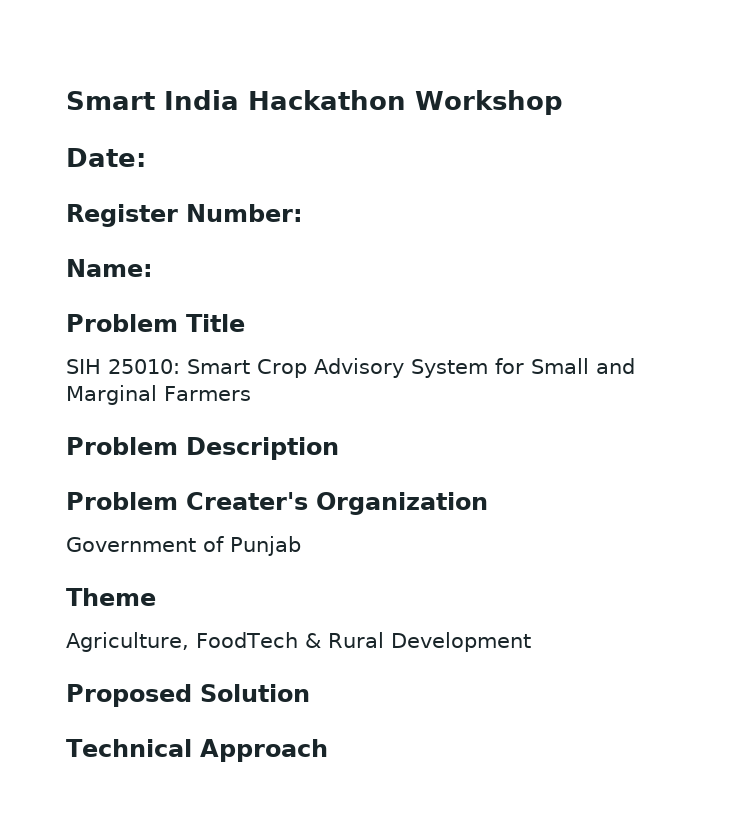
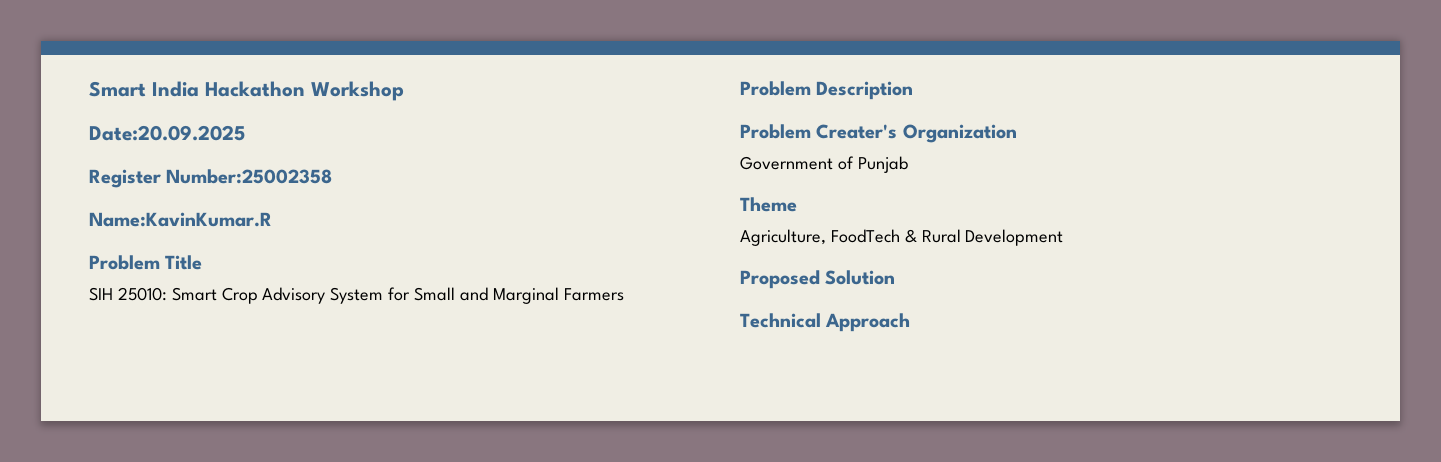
- Date:
+ Date:20.09.2025
- Register Number:
- Name:
+ Register Number:25002358
+ Name:KavinKumar.R

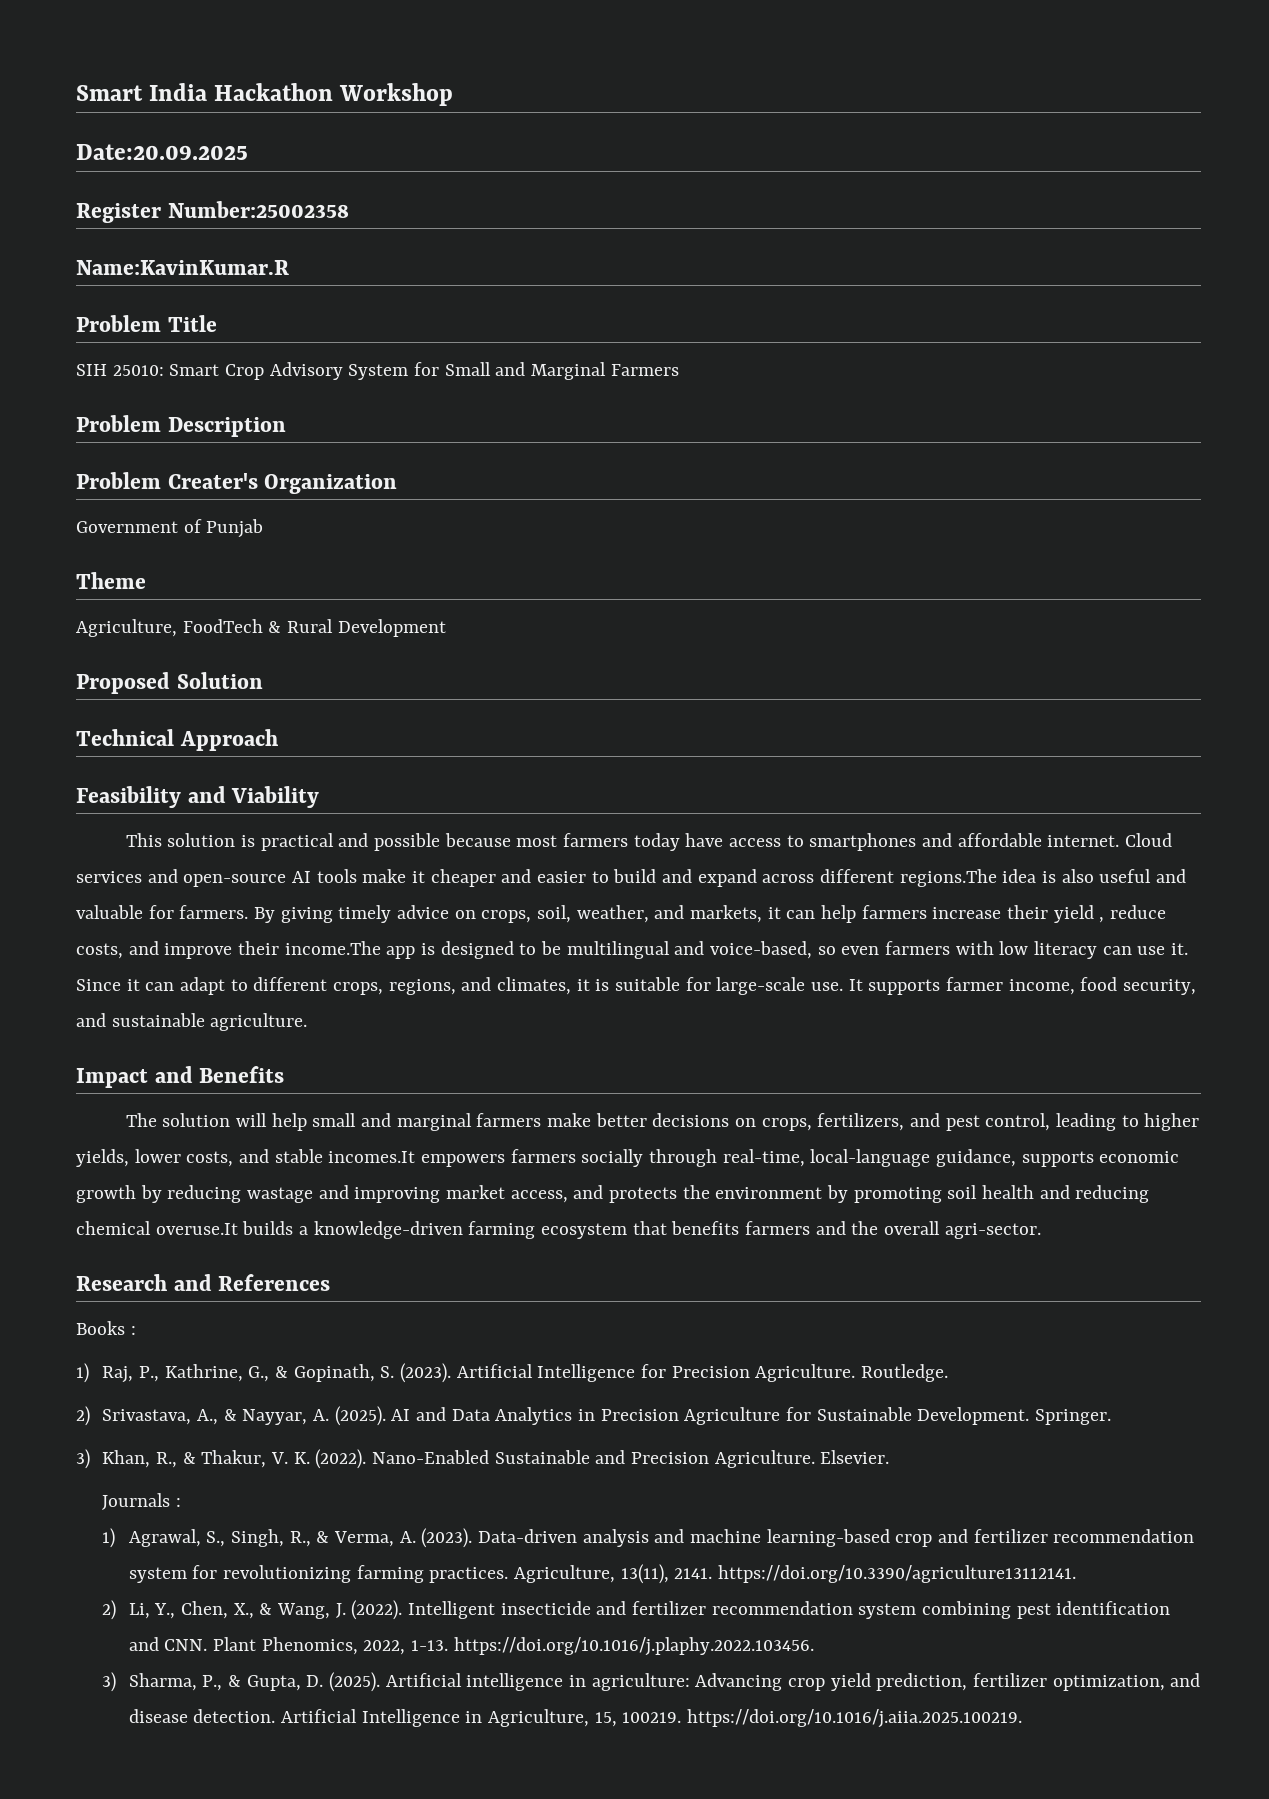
+ Feasibility and Viability
+ This solution is practical and possible because most farmers today have access to smartphones and affordable internet. Cloud services and open-source AI tools make it cheaper and easier to build and expand across different regions.The idea is also useful and valuable for farmers. By giving timely advice on crops, soil, weather, and markets, it can help farmers increase their yield , reduce costs, and improve their income.The app is designed to be multilingual and voice-based, so even farmers with low literacy can use it. Since it can adapt to different crops, regions, and climates, it is suitable for large-scale use. It supports farmer income, food security, and sustainable agriculture.
+ Impact and Benefits
+ The solution will help small and marginal farmers make better decisions on crops, fertilizers, and pest control, leading to higher yields, lower costs, and stable incomes.It empowers farmers socially through real-time, local-language guidance, supports economic growth by reducing wastage and improving market access, and protects the environment by promoting soil health and reducing chemical overuse.It builds a knowledge-driven farming ecosystem that benefits farmers and the overall agri-sector.
+ Research and References
+ Books :
+ 1) Raj, P., Kathrine, G., & Gopinath, S. (2023). Artificial Intelligence for Precision Agriculture. Routledge.
+ 2) Srivastava, A., & Nayyar, A. (2025). AI and Data Analytics in Precision Agriculture for Sustainable Development. Springer.
+ 3) Khan, R., & Thakur, V. K. (2022). Nano-Enabled Sustainable and Precision Agriculture. Elsevier.
+ Journals :
+ 1) Agrawal, S., Singh, R., & Verma, A. (2023). Data-driven analysis and machine learning-based crop and fertilizer recommendation system for revolutionizing farming practices. Agriculture, 13(11), 2141. https://doi.org/10.3390/agriculture13112141.
+ 2) Li, Y., Chen, X., & Wang, J. (2022). Intelligent insecticide and fertilizer recommendation system combining pest identification and CNN. Plant Phenomics, 2022, 1-13. https://doi.org/10.1016/j.plaphy.2022.103456.
+ 3) Sharma, P., & Gupta, D. (2025). Artificial intelligence in agriculture: Advancing crop yield prediction, fertilizer optimization, and disease detection. Artificial Intelligence in Agriculture, 15, 100219. https://doi.org/10.1016/j.aiia.2025.100219.

